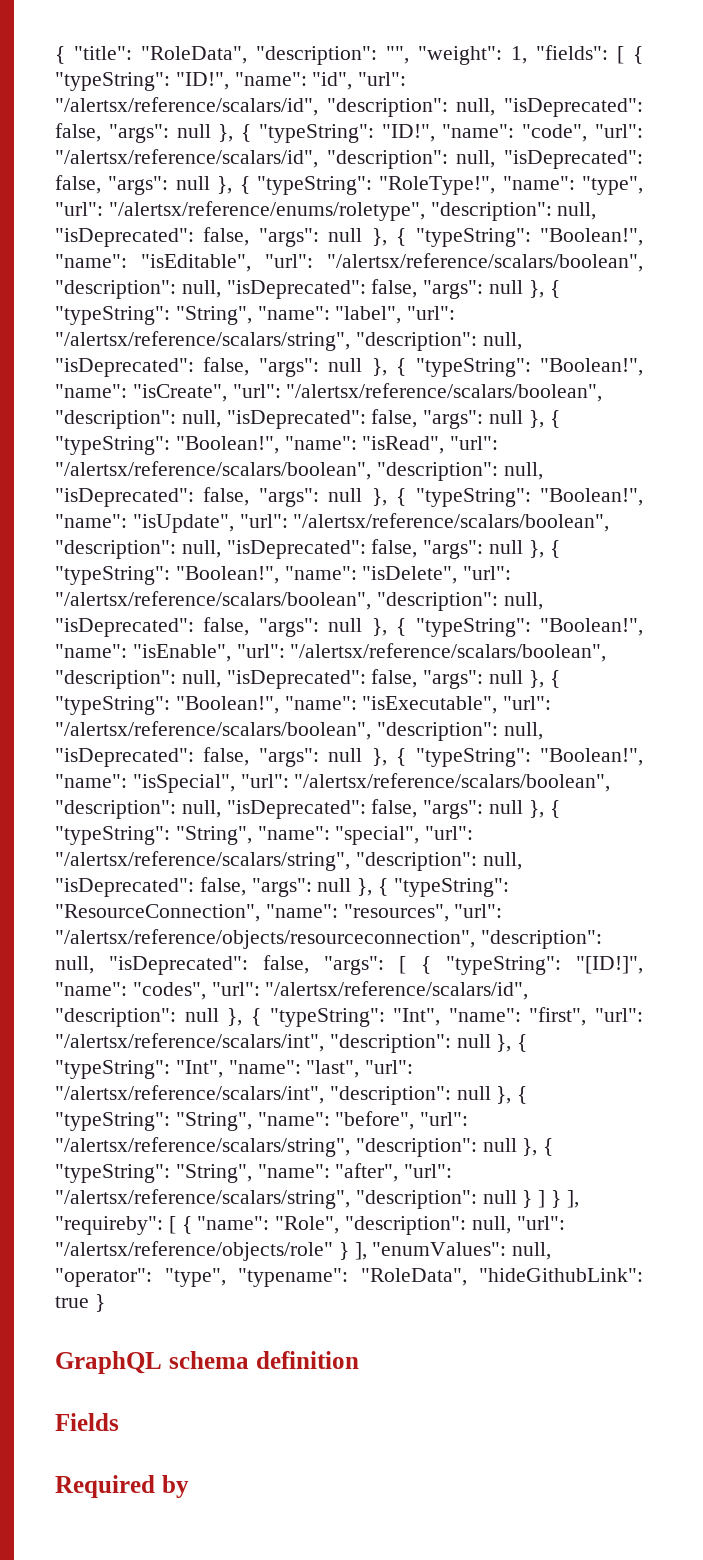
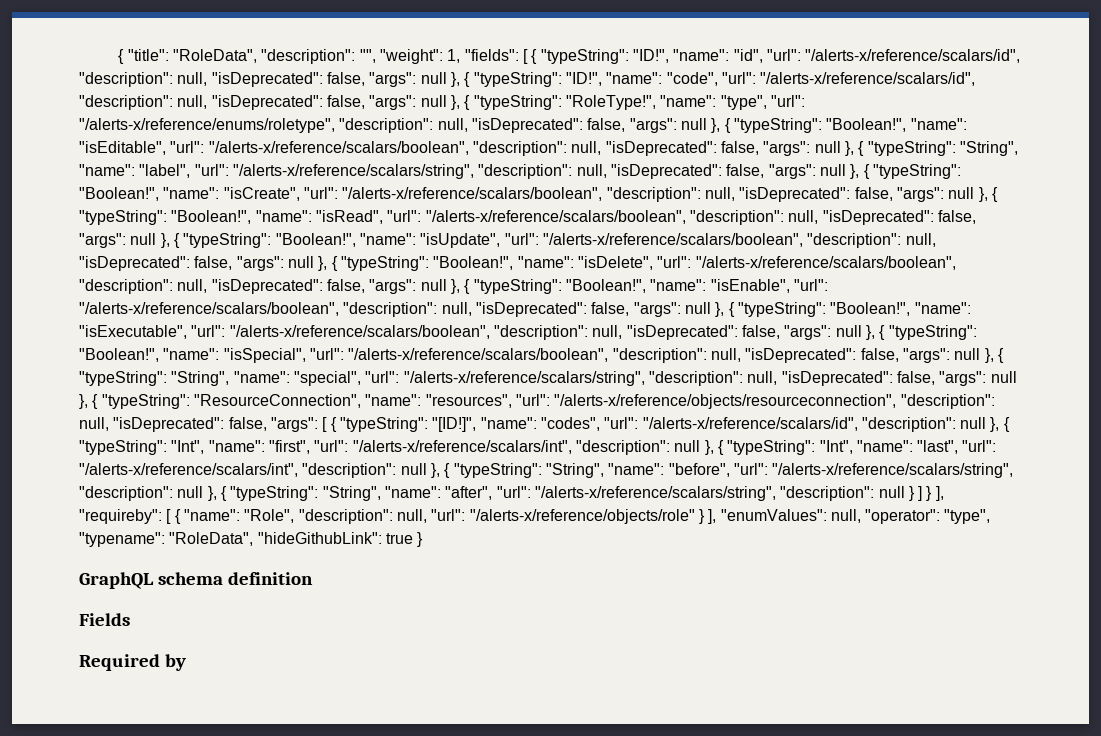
- "id", "url": "/alertsx/reference/scalars/id", "description":
+ "id", "url": "/alerts-x/reference/scalars/id", "description":
- "code", "url": "/alertsx/reference/scalars/id", "description":
+ "code", "url": "/alerts-x/reference/scalars/id", "description":
- "/alertsx/reference/enums/roletype", "description":
+ "/alerts-x/reference/enums/roletype", "description":
- "isEditable", "url": "/alertsx/reference/scalars/boolean", "description":
+ "isEditable", "url": "/alerts-x/reference/scalars/boolean", "description":
- "label", "url": "/alertsx/reference/scalars/string", "description":
+ "label", "url": "/alerts-x/reference/scalars/string", "description":
- "isCreate", "url": "/alertsx/reference/scalars/boolean", "description":
+ "isCreate", "url": "/alerts-x/reference/scalars/boolean", "description":
- "isRead", "url": "/alertsx/reference/scalars/boolean", "description":
+ "isRead", "url": "/alerts-x/reference/scalars/boolean", "description":
- "isUpdate", "url": "/alertsx/reference/scalars/boolean", "description":
+ "isUpdate", "url": "/alerts-x/reference/scalars/boolean", "description":
- "isDelete", "url": "/alertsx/reference/scalars/boolean", "description":
+ "isDelete", "url": "/alerts-x/reference/scalars/boolean", "description":
- "isEnable", "url": "/alertsx/reference/scalars/boolean", "description":
+ "isEnable", "url": "/alerts-x/reference/scalars/boolean", "description":
- "isExecutable", "url": "/alertsx/reference/scalars/boolean", "description":
+ "isExecutable", "url": "/alerts-x/reference/scalars/boolean", "description":
- "isSpecial", "url": "/alertsx/reference/scalars/boolean", "description":
+ "isSpecial", "url": "/alerts-x/reference/scalars/boolean", "description":
- "special", "url": "/alertsx/reference/scalars/string", "description":
+ "special", "url": "/alerts-x/reference/scalars/string", "description":
- "/alertsx/reference/objects/resourceconnection", "description":
+ "/alerts-x/reference/objects/resourceconnection", "description":
- "codes", "url": "/alertsx/reference/scalars/id", "description":
+ "codes", "url": "/alerts-x/reference/scalars/id", "description":
- "first", "url": "/alertsx/reference/scalars/int", "description":
+ "first", "url": "/alerts-x/reference/scalars/int", "description":
- "last", "url": "/alertsx/reference/scalars/int", "description":
+ "last", "url": "/alerts-x/reference/scalars/int", "description":
- "before", "url": "/alertsx/reference/scalars/string", "description":
+ "before", "url": "/alerts-x/reference/scalars/string", "description":
- "after", "url": "/alertsx/reference/scalars/string", "description":
+ "after", "url": "/alerts-x/reference/scalars/string", "description":
- "/alertsx/reference/objects/role" } ], "enumValues":
+ "/alerts-x/reference/objects/role" } ], "enumValues":

